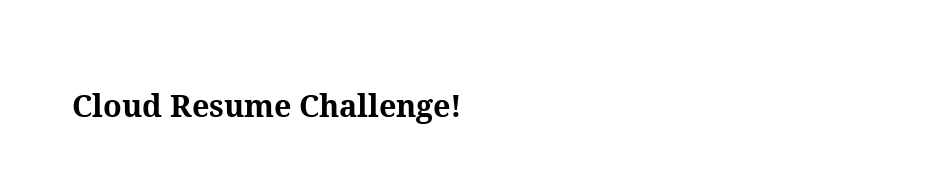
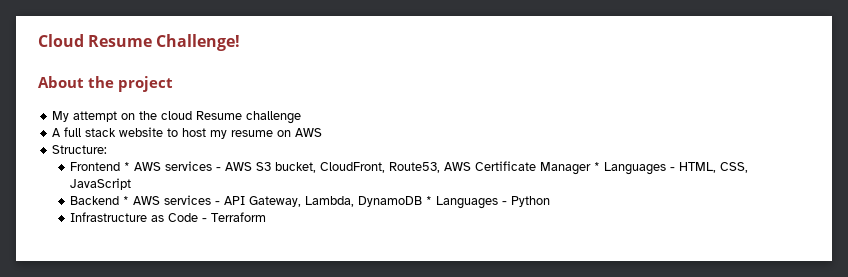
+ About the project
+ My attempt on the cloud Resume challenge
+ A full stack website to host my resume on AWS
+ Structure:
+ Frontend * AWS services - AWS S3 bucket, CloudFront, Route53, AWS Certificate Manager * Languages - HTML, CSS, JavaScript
+ Backend * AWS services - API Gateway, Lambda, DynamoDB * Languages - Python
+ Infrastructure as Code - Terraform

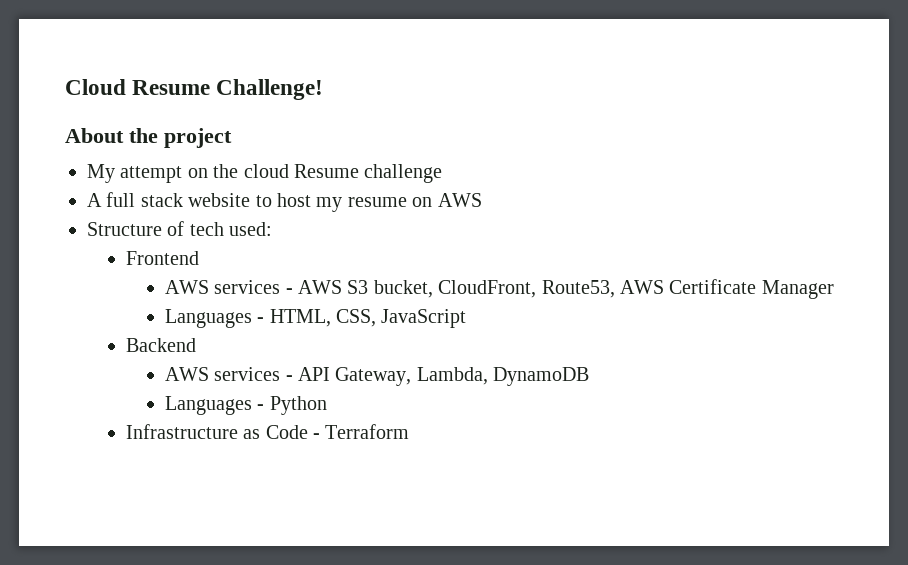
- Structure:
+ Structure of tech used:
- Frontend * AWS services - AWS S3 bucket, CloudFront, Route53, AWS Certificate Manager * Languages - HTML, CSS, JavaScript
+ Frontend
+ AWS services - AWS S3 bucket, CloudFront, Route53, AWS Certificate Manager
+ Languages - HTML, CSS, JavaScript
- Backend * AWS services - API Gateway, Lambda, DynamoDB * Languages - Python
+ Backend
+ AWS services - API Gateway, Lambda, DynamoDB
+ Languages - Python

